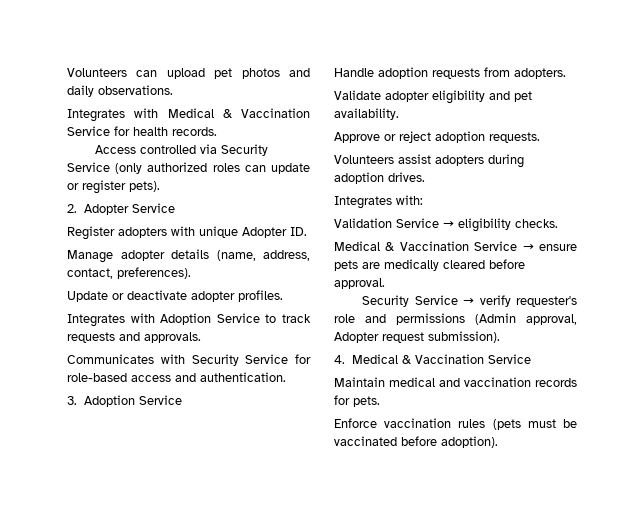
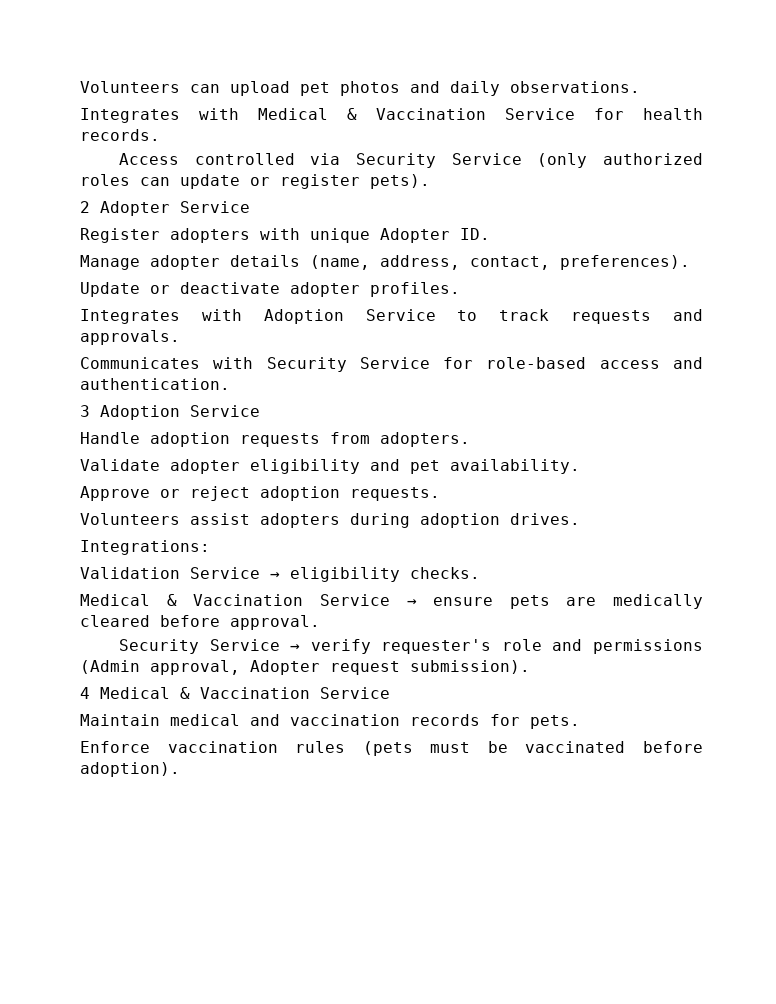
- 2. Adopter Service
+ 2 Adopter Service
- 3. Adoption Service
+ 3 Adoption Service
- Integrates with:
+ Integrations:
- 4. Medical & Vaccination Service
+ 4 Medical & Vaccination Service

